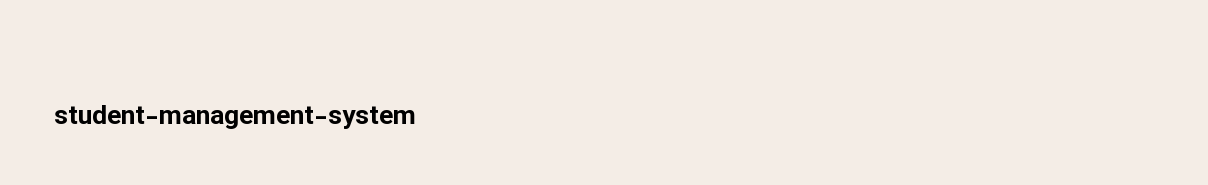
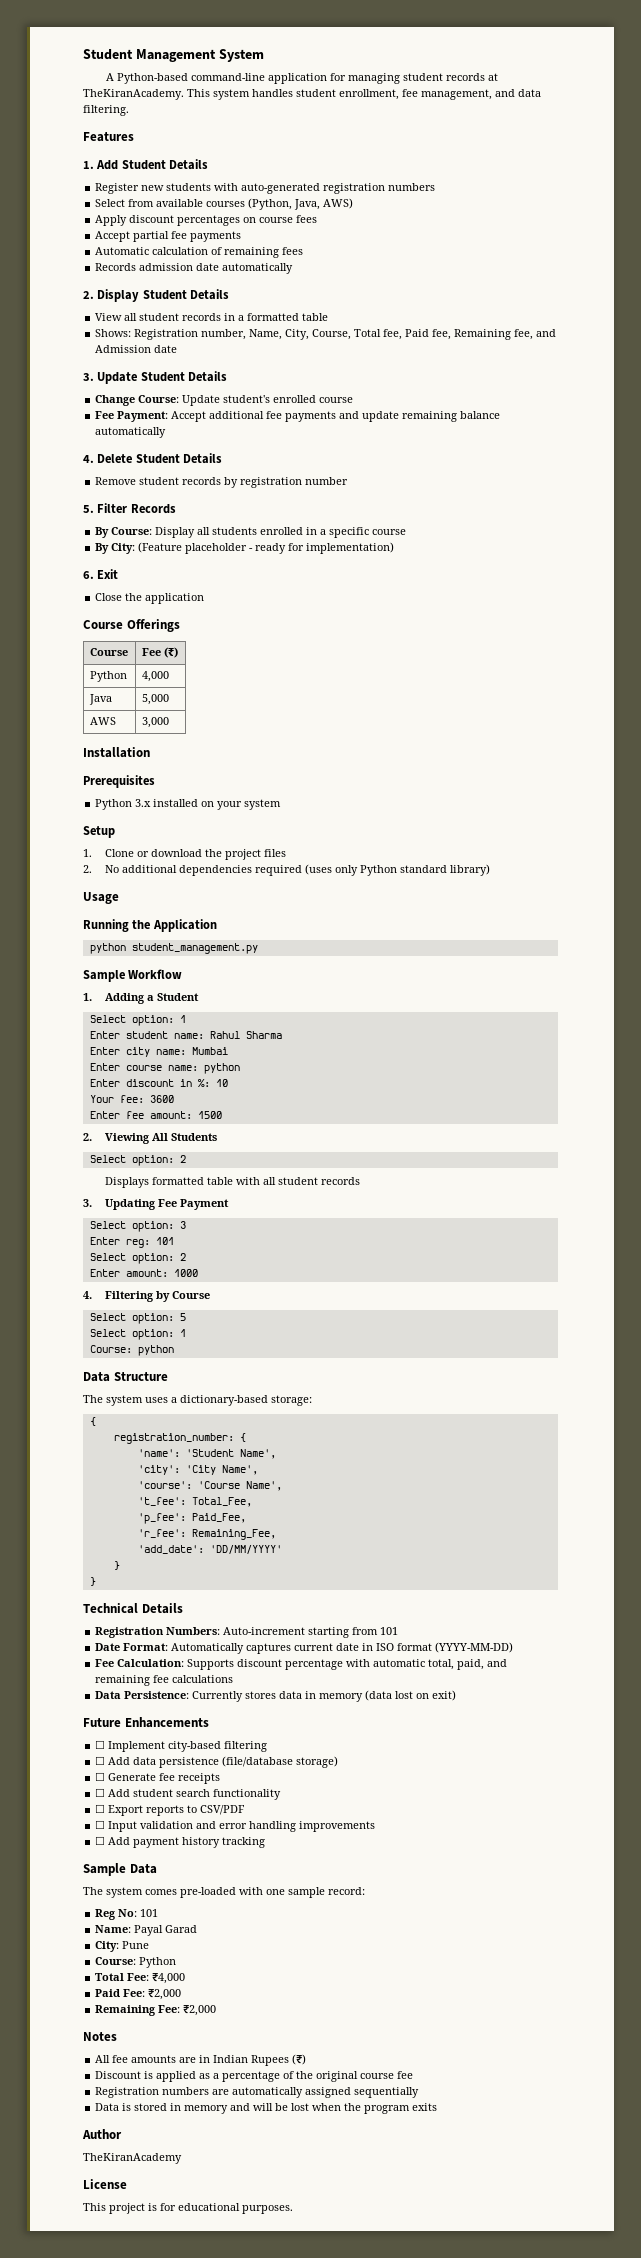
- student-management-system
+ Student Management System
+ A Python-based command-line application for managing student records at TheKiranAcademy. This system handles student enrollment, fee management, and data filtering.
+ Features
+ 1. Add Student Details
+ Register new students with auto-generated registration numbers
+ Select from available courses (Python, Java, AWS)
+ Apply discount percentages on course fees
+ Accept partial fee payments
+ Automatic calculation of remaining fees
+ Records admission date automatically
+ 2. Display Student Details
+ View all student records in a formatted table
+ Shows: Registration number, Name, City, Course, Total fee, Paid fee, Remaining fee, and Admission date
+ 3. Update Student Details
+ Change Course: Update student's enrolled course
+ Fee Payment: Accept additional fee payments and update remaining balance automatically
+ 4. Delete Student Details
+ Remove student records by registration number
+ 5. Filter Records
+ By Course: Display all students enrolled in a specific course
+ By City: (Feature placeholder - ready for implementation)
+ 6. Exit
+ Close the application
+ Course Offerings
+ Course | Fee (₹)
+ Python | 4,000
+ Java | 5,000
+ AWS | 3,000
+ Installation
+ Prerequisites
+ Python 3.x installed on your system
+ Setup
+ 1. Clone or download the project files
+ 2. No additional dependencies required (uses only Python standard library)
+ Usage
+ Running the Application
+ python student_management.py
+ Sample Workflow
+ 1. Adding a Student
+ Select option: 1
+ Enter student name: Rahul Sharma
+ Enter city name: Mumbai
+ Enter course name: python
+ Enter discount in %: 10
+ Your fee: 3600
+ Enter fee amount: 1500
+ 2. Viewing All Students
+ Select option: 2
+ Displays formatted table with all student records
+ 3. Updating Fee Payment
+ Select option: 3
+ Enter reg: 101
+ Select option: 2
+ Enter amount: 1000
+ 4. Filtering by Course
+ Select option: 5
+ Select option: 1
+ Course: python
+ Data Structure
+ The system uses a dictionary-based storage:
+ {
+ registration_number: {
+ 'name': 'Student Name',
+ 'city': 'City Name',
+ 'course': 'Course Name',
+ 't_fee': Total_Fee,
+ 'p_fee': Paid_Fee,
+ 'r_fee': Remaining_Fee,
+ 'add_date': 'DD/MM/YYYY'
+ }
+ }
+ Technical Details
+ Registration Numbers: Auto-increment starting from 101
+ Date Format: Automatically captures current date in ISO format (YYYY-MM-DD)
+ Fee Calculation: Supports discount percentage with automatic total, paid, and remaining fee calculations
+ Data Persistence: Currently stores data in memory (data lost on exit)
+ Future Enhancements
+ ☐ Implement city-based filtering
+ ☐ Add data persistence (file/database storage)
+ ☐ Generate fee receipts
+ ☐ Add student search functionality
+ ☐ Export reports to CSV/PDF
+ ☐ Input validation and error handling improvements
+ ☐ Add payment history tracking
+ Sample Data
+ The system comes pre-loaded with one sample record:
+ Reg No: 101
+ Name: Payal Garad
+ City: Pune
+ Course: Python
+ Total Fee: ₹4,000
+ Paid Fee: ₹2,000
+ Remaining Fee: ₹2,000
+ Notes
+ All fee amounts are in Indian Rupees (₹)
+ Discount is applied as a percentage of the original course fee
+ Registration numbers are automatically assigned sequentially
+ Data is stored in memory and will be lost when the program exits
+ Author
+ TheKiranAcademy
+ License
+ This project is for educational purposes.

